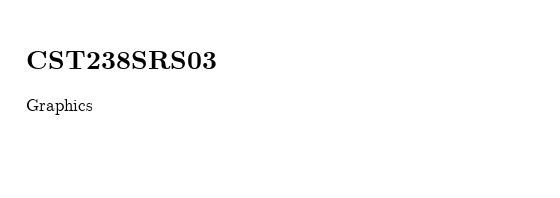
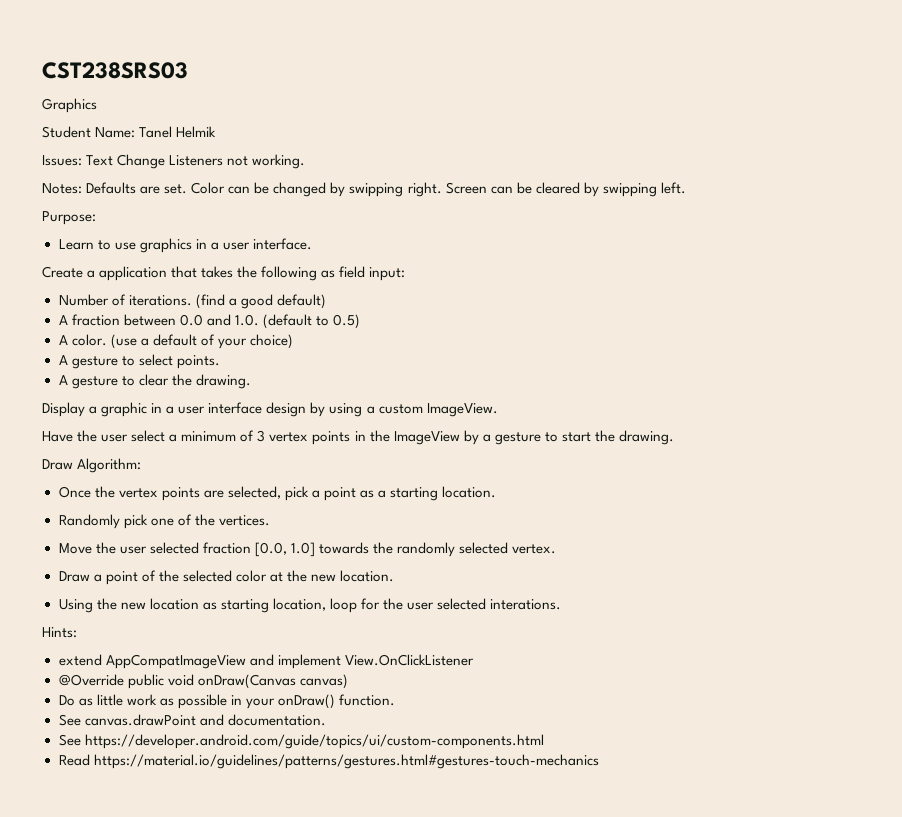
+ Student Name: Tanel Helmik
+ Issues: Text Change Listeners not working.
+ Notes: Defaults are set. Color can be changed by swipping right. Screen can be cleared by swipping left.
+ Purpose:
+ Learn to use graphics in a user interface.
+ Create a application that takes the following as field input:
+ Number of iterations. (find a good default)
+ A fraction between 0.0 and 1.0. (default to 0.5)
+ A color. (use a default of your choice)
+ A gesture to select points.
+ A gesture to clear the drawing.
+ Display a graphic in a user interface design by using a custom ImageView.
+ Have the user select a minimum of 3 vertex points in the ImageView by a gesture to start the drawing.
+ Draw Algorithm:
+ Once the vertex points are selected, pick a point as a starting location.
+ Randomly pick one of the vertices.
+ Move the user selected fraction [0.0, 1.0] towards the randomly selected vertex.
+ Draw a point of the selected color at the new location.
+ Using the new location as starting location, loop for the user selected interations.
+ Hints:
+ extend AppCompatImageView and implement View.OnClickListener
+ @Override public void onDraw(Canvas canvas)
+ Do as little work as possible in your onDraw() function.
+ See canvas.drawPoint and documentation.
+ See https://developer.android.com/guide/topics/ui/custom-components.html
+ Read https://material.io/guidelines/patterns/gestures.html#gestures-touch-mechanics

